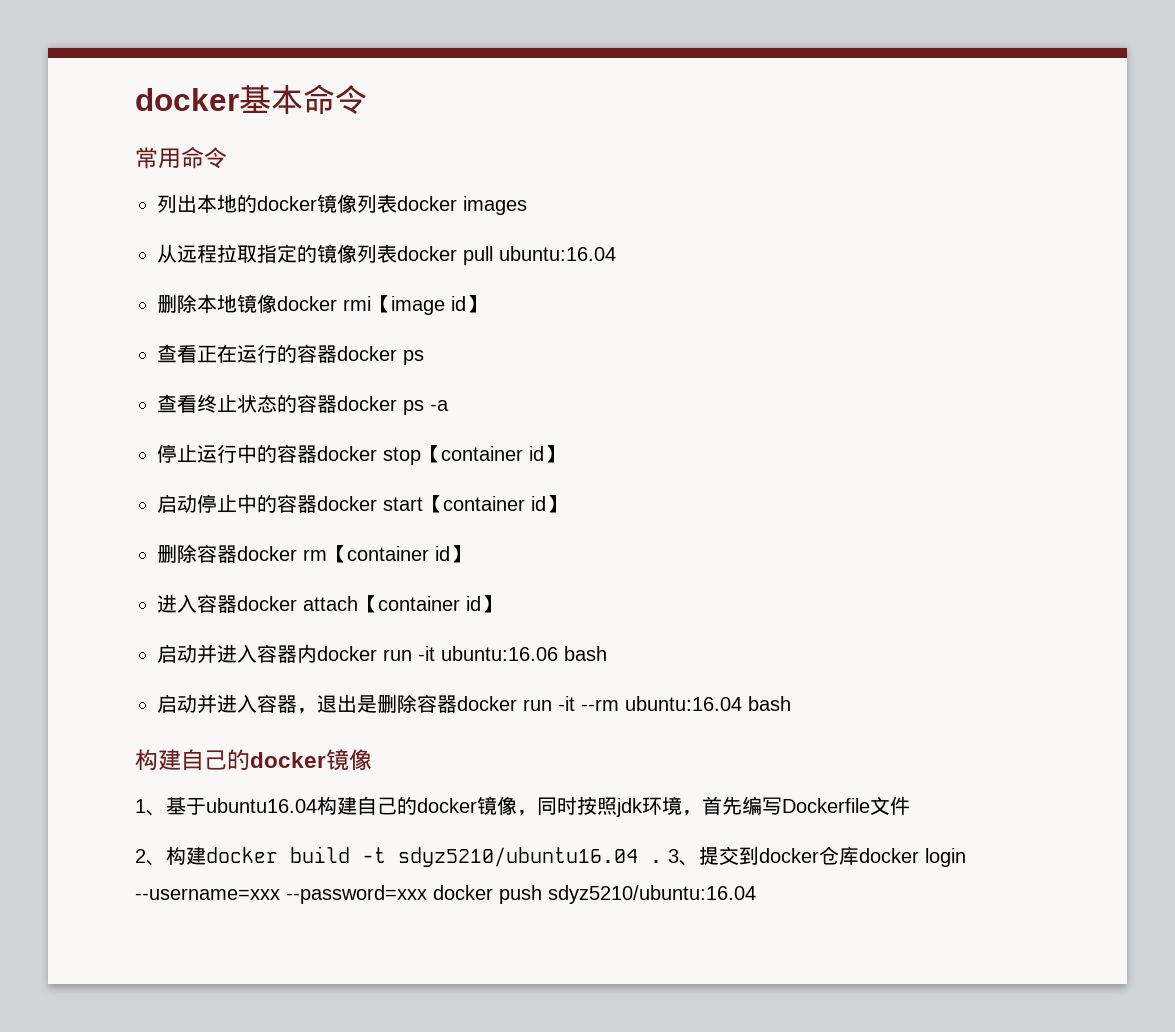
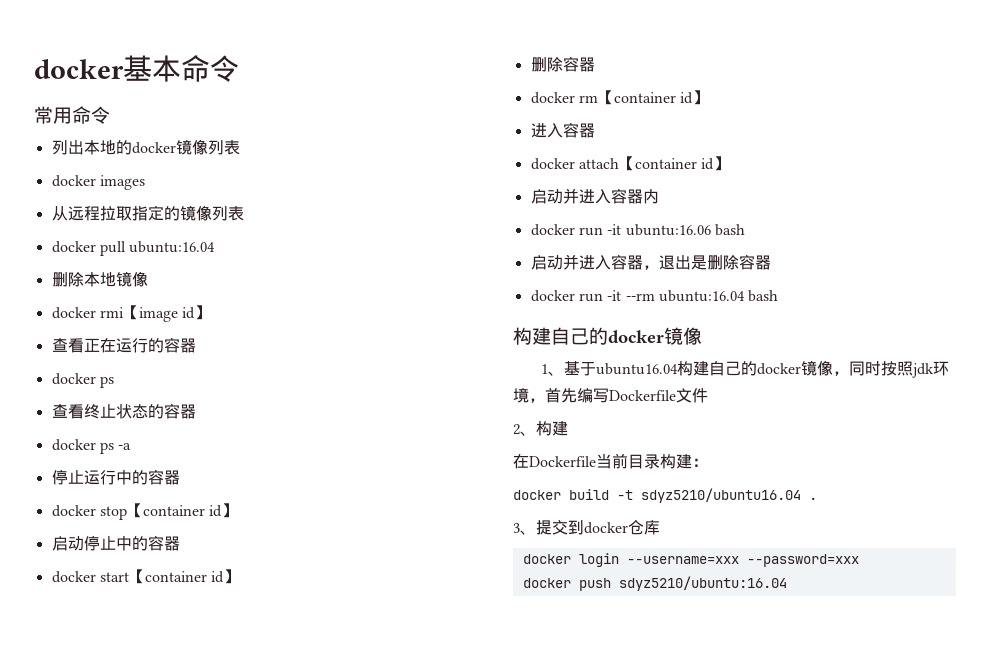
- 列出本地的docker镜像列表docker images
+ 列出本地的docker镜像列表
+ docker images
- 从远程拉取指定的镜像列表docker pull ubuntu:16.04
+ 从远程拉取指定的镜像列表
+ docker pull ubuntu:16.04
- 删除本地镜像docker rmi【image id】
+ 删除本地镜像
+ docker rmi【image id】
- 查看正在运行的容器docker ps
+ 查看正在运行的容器
+ docker ps
- 查看终止状态的容器docker ps -a
+ 查看终止状态的容器
+ docker ps -a
- 停止运行中的容器docker stop【container id】
+ 停止运行中的容器
+ docker stop【container id】
- 启动停止中的容器docker start【container id】
- 删除容器docker rm【container id】
- 进入容器docker attach【container id】
+ 启动停止中的容器
+ docker start【container id】
+ 删除容器
+ docker rm【container id】
+ 进入容器
+ docker attach【container id】
- 启动并进入容器内docker run -it ubuntu:16.06 bash
+ 启动并进入容器内
+ docker run -it ubuntu:16.06 bash
- 启动并进入容器，退出是删除容器docker run -it --rm ubuntu:16.04 bash
+ 启动并进入容器，退出是删除容器
+ docker run -it --rm ubuntu:16.04 bash
- 2、构建docker build -t sdyz5210/ubuntu16.04 . 3、提交到docker仓库docker login --username=xxx --password=xxx docker push sdyz5210/ubuntu:16.04
+ 2、构建
+ 在Dockerfile当前目录构建：
+ docker build -t sdyz5210/ubuntu16.04 .
+ 3、提交到docker仓库
+ docker login --username=xxx --password=xxx
+ docker push sdyz5210/ubuntu:16.04

